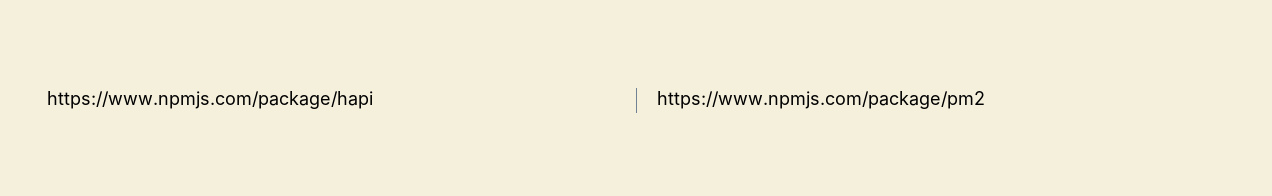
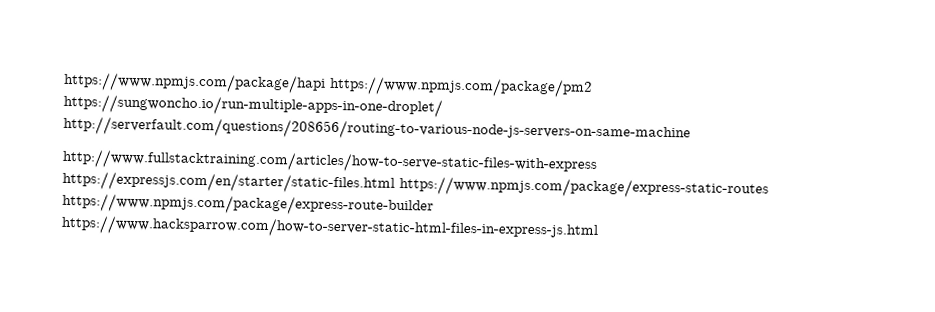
- https://www.npmjs.com/package/hapi https://www.npmjs.com/package/pm2
+ https://www.npmjs.com/package/hapi https://www.npmjs.com/package/pm2 https://sungwoncho.io/run-multiple-apps-in-one-droplet/ http://serverfault.com/questions/208656/routing-to-various-node-js-servers-on-same-machine
+ http://www.fullstacktraining.com/articles/how-to-serve-static-files-with-express https://expressjs.com/en/starter/static-files.html https://www.npmjs.com/package/express-static-routes https://www.npmjs.com/package/express-route-builder https://www.hacksparrow.com/how-to-server-static-html-files-in-express-js.html

